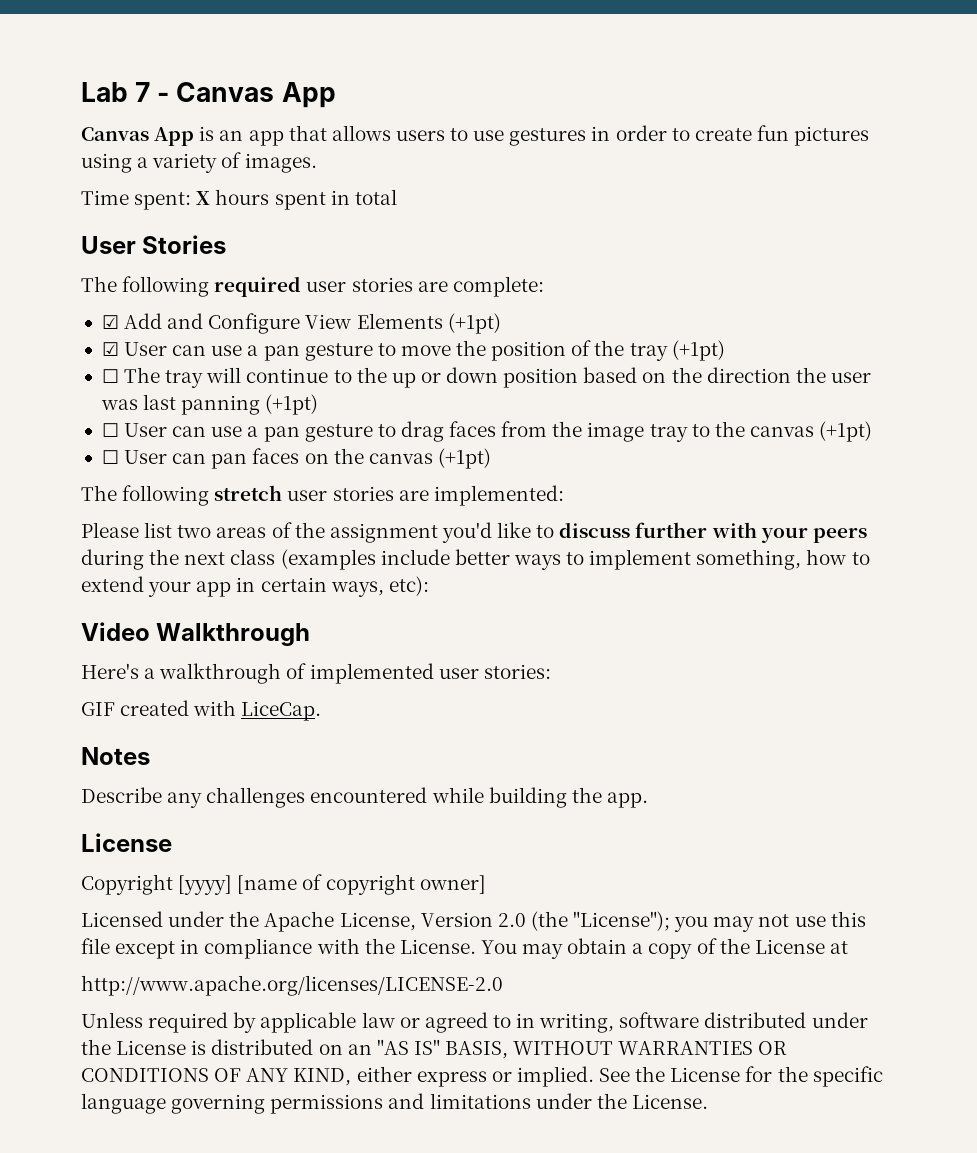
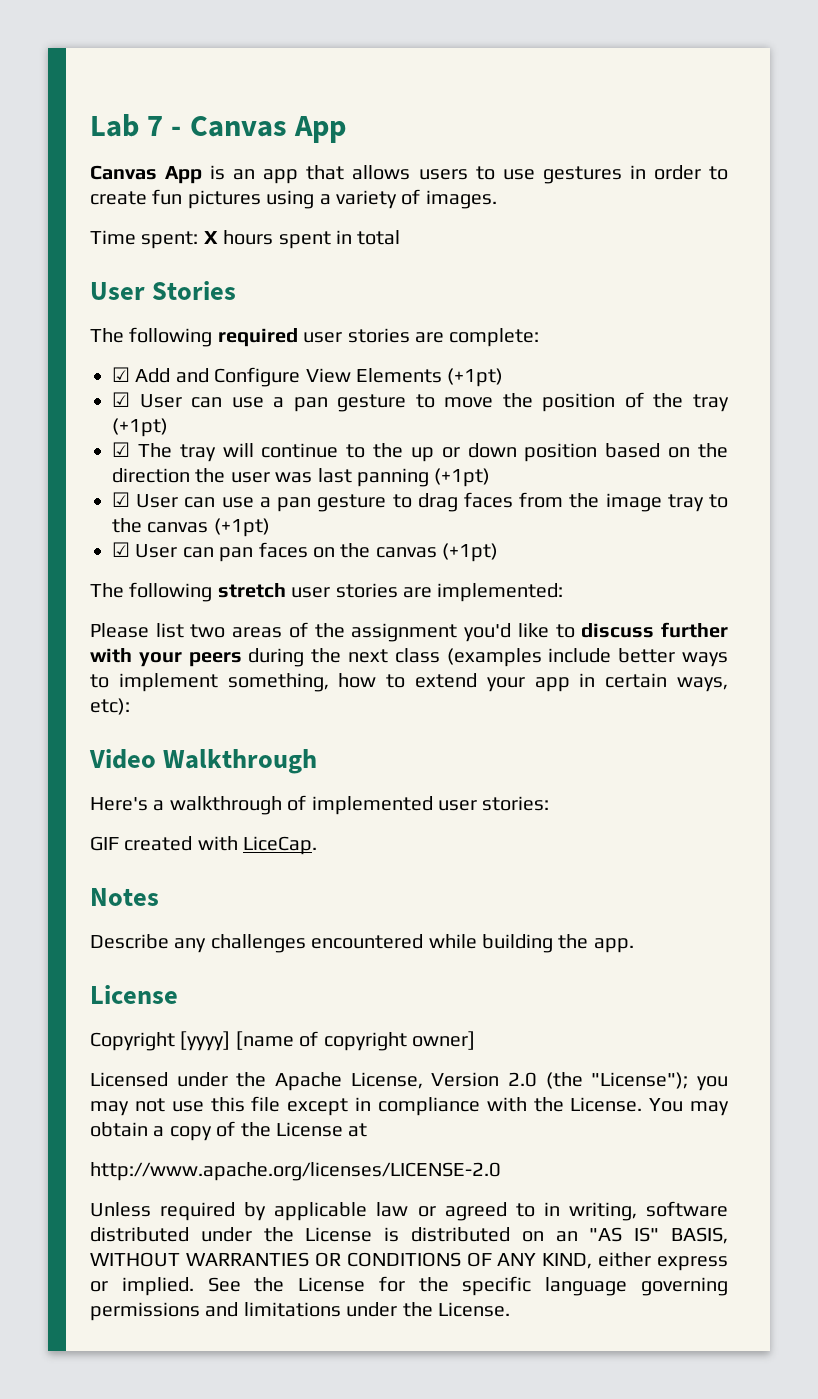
- ☐ The tray will continue to the up or down position based on the direction the user was last panning (+1pt)
+ ☑ The tray will continue to the up or down position based on the direction the user was last panning (+1pt)
- ☐ User can use a pan gesture to drag faces from the image tray to the canvas (+1pt)
+ ☑ User can use a pan gesture to drag faces from the image tray to the canvas (+1pt)
- ☐ User can pan faces on the canvas (+1pt)
+ ☑ User can pan faces on the canvas (+1pt)

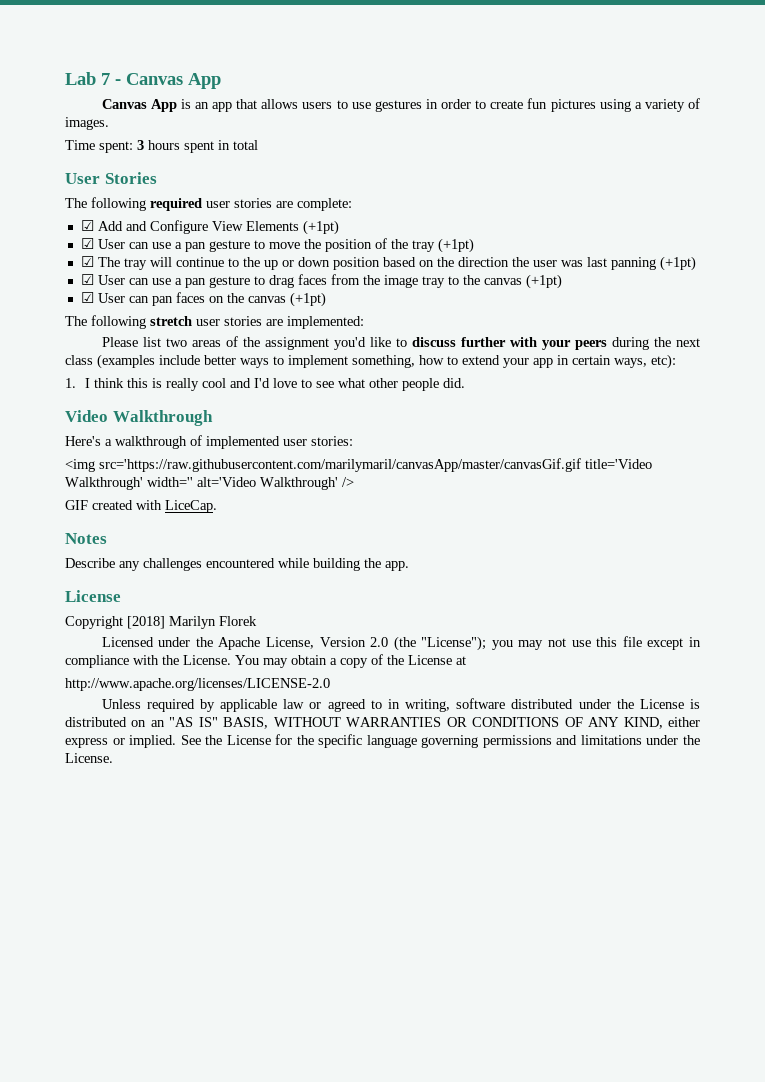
- Time spent: X hours spent in total
+ Time spent: 3 hours spent in total
+ 1. I think this is really cool and I'd love to see what other people did.
+ <img src='https://raw.githubusercontent.com/marilymaril/canvasApp/master/canvasGif.gif title='Video Walkthrough' width='' alt='Video Walkthrough' />
- Copyright [yyyy] [name of copyright owner]
+ Copyright [2018] Marilyn Florek

